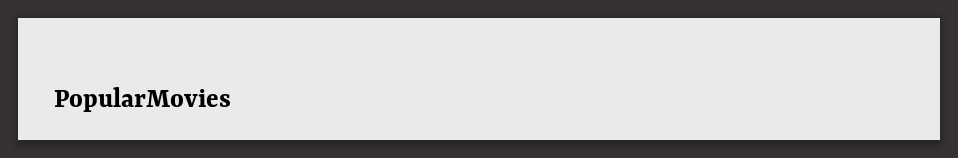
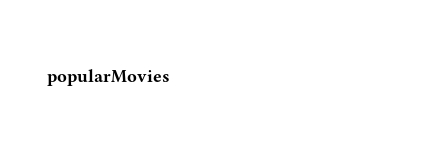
- PopularMovies
+ popularMovies

